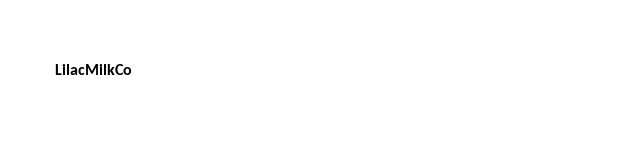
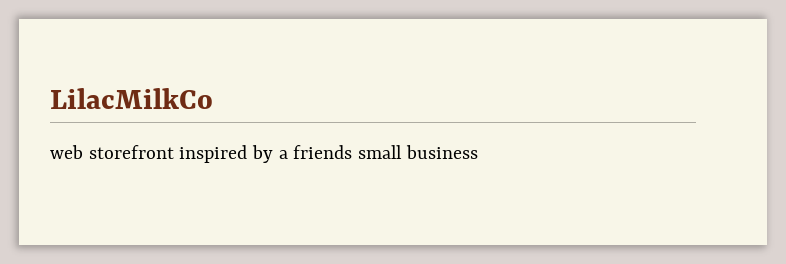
+ web storefront inspired by a friends small business

